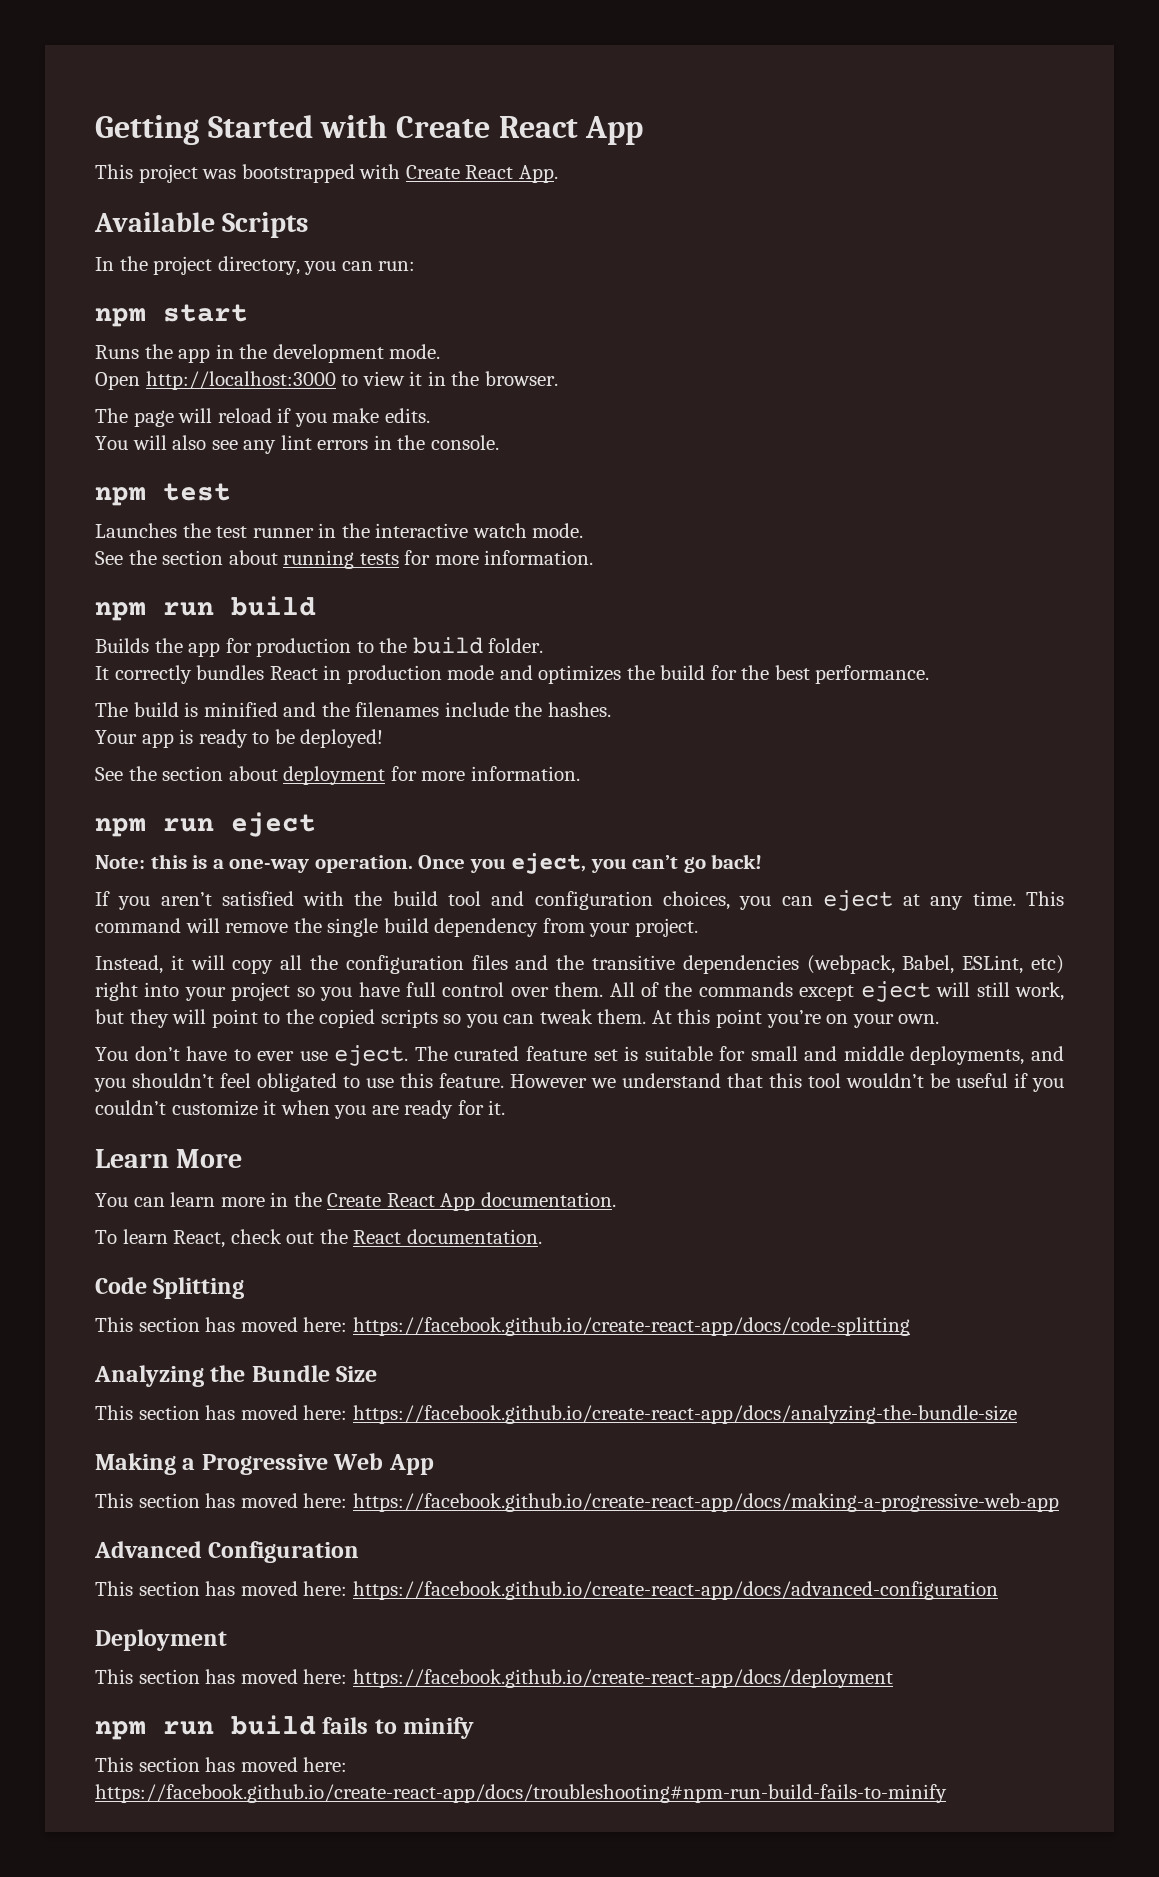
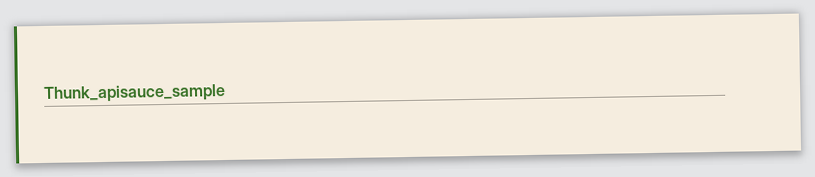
- Getting Started with Create React App
- This project was bootstrapped with Create React App.
- Available Scripts
- In the project directory, you can run:
- npm start
- Runs the app in the development mode.
- Open http://localhost:3000 to view it in the browser.
- The page will reload if you make edits.
- You will also see any lint errors in the console.
- npm test
- Launches the test runner in the interactive watch mode.
- See the section about running tests for more information.
- npm run build
- Builds the app for production to the build folder.
- It correctly bundles React in production mode and optimizes the build for the best performance.
- The build is minified and the filenames include the hashes.
- Your app is ready to be deployed!
- See the section about deployment for more information.
- npm run eject
- Note: this is a one-way operation. Once you eject, you can’t go back!
- If you aren’t satisfied with the build tool and configuration choices, you can eject at any time. This command will remove the single build dependency from your project.
- Instead, it will copy all the configuration files and the transitive dependencies (webpack, Babel, ESLint, etc) right into your project so you have full control over them. All of the commands except eject will still work, but they will point to the copied scripts so you can tweak them. At this point you’re on your own.
- You don’t have to ever use eject. The curated feature set is suitable for small and middle deployments, and you shouldn’t feel obligated to use this feature. However we understand that this tool wouldn’t be useful if you couldn’t customize it when you are ready for it.
- Learn More
- You can learn more in the Create React App documentation.
- To learn React, check out the React documentation.
- Code Splitting
- This section has moved here: https://facebook.github.io/create-react-app/docs/code-splitting
- Analyzing the Bundle Size
- This section has moved here: https://facebook.github.io/create-react-app/docs/analyzing-the-bundle-size
- Making a Progressive Web App
- This section has moved here: https://facebook.github.io/create-react-app/docs/making-a-progressive-web-app
- Advanced Configuration
- This section has moved here: https://facebook.github.io/create-react-app/docs/advanced-configuration
- Deployment
- This section has moved here: https://facebook.github.io/create-react-app/docs/deployment
- npm run build fails to minify
- This section has moved here: https://facebook.github.io/create-react-app/docs/troubleshooting#npm-run-build-fails-to-minify
+ Thunk_apisauce_sample

